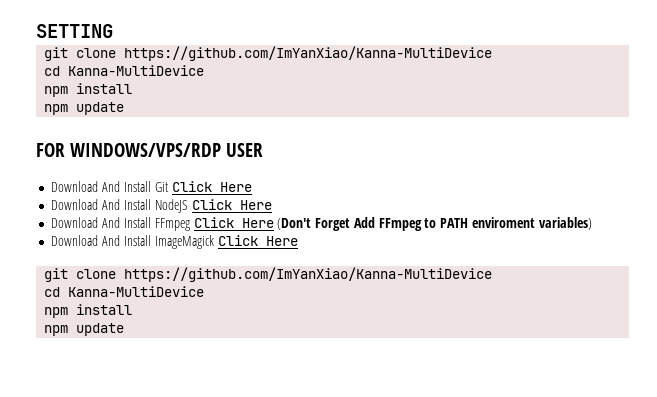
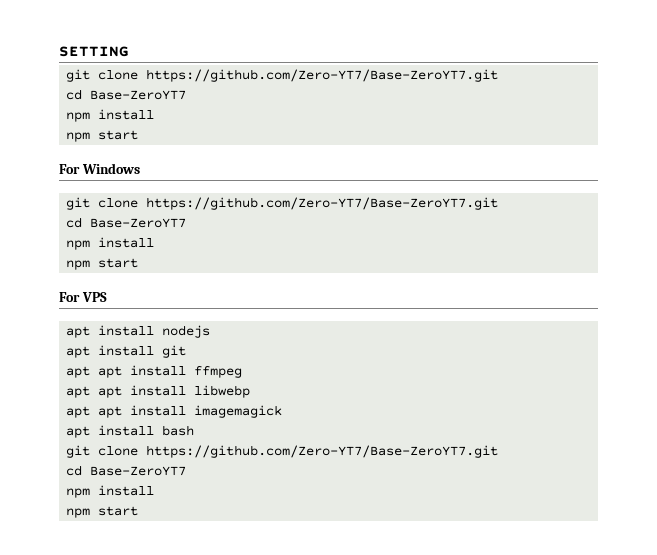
  SETTING
- git clone https://github.com/ImYanXiao/Kanna-MultiDevice
- cd Kanna-MultiDevice
+ git clone https://github.com/Zero-YT7/Base-ZeroYT7.git
+ cd Base-ZeroYT7
  npm install
- npm update
- FOR WINDOWS/VPS/RDP USER
- Download And Install Git Click Here
- Download And Install NodeJS Click Here
- Download And Install FFmpeg Click Here (Don't Forget Add FFmpeg to PATH enviroment variables)
- Download And Install ImageMagick Click Here
- git clone https://github.com/ImYanXiao/Kanna-MultiDevice
- cd Kanna-MultiDevice
+ npm start
+ For Windows
+ git clone https://github.com/Zero-YT7/Base-ZeroYT7.git
+ cd Base-ZeroYT7
  npm install
- npm update
+ npm start
+ For VPS
+ apt install nodejs
+ apt install git
+ apt apt install ffmpeg
+ apt apt install libwebp
+ apt apt install imagemagick
+ apt install bash
+ git clone https://github.com/Zero-YT7/Base-ZeroYT7.git
+ cd Base-ZeroYT7
+ npm install
+ npm start

